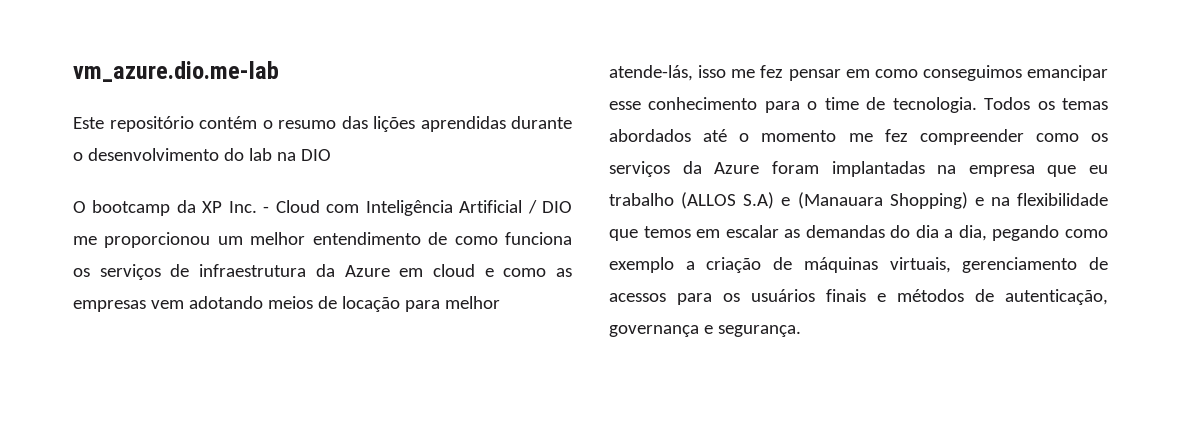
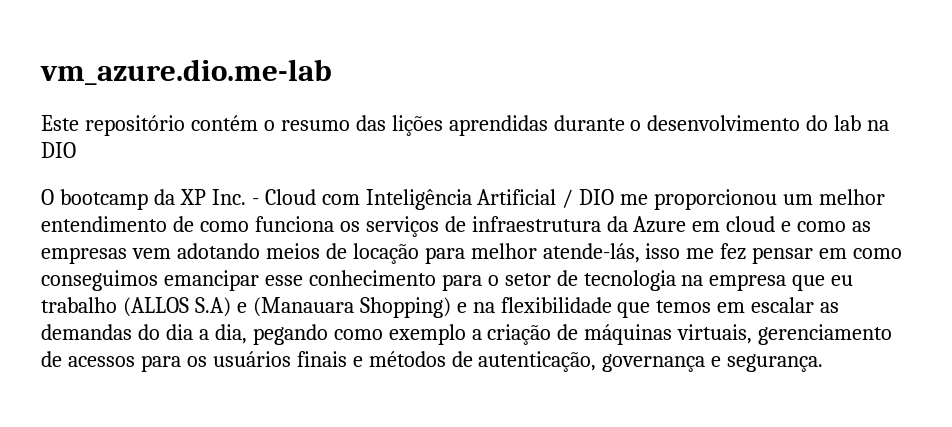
- O bootcamp da XP Inc. - Cloud com Inteligência Artificial / DIO me proporcionou um melhor entendimento de como funciona os serviços de infraestrutura da Azure em cloud e como as empresas vem adotando meios de locação para melhor atende-lás, isso me fez pensar em como conseguimos emancipar esse conhecimento para o time de tecnologia. Todos os temas abordados até o momento me fez compreender como os serviços da Azure foram implantadas na empresa que eu trabalho (ALLOS S.A) e (Manauara Shopping) e na flexibilidade que temos em escalar as demandas do dia a dia, pegando como exemplo a criação de máquinas virtuais, gerenciamento de acessos para os usuários finais e métodos de autenticação, governança e segurança.
+ O bootcamp da XP Inc. - Cloud com Inteligência Artificial / DIO me proporcionou um melhor entendimento de como funciona os serviços de infraestrutura da Azure em cloud e como as empresas vem adotando meios de locação para melhor atende-lás, isso me fez pensar em como conseguimos emancipar esse conhecimento para o setor de tecnologia na empresa que eu trabalho (ALLOS S.A) e (Manauara Shopping) e na flexibilidade que temos em escalar as demandas do dia a dia, pegando como exemplo a criação de máquinas virtuais, gerenciamento de acessos para os usuários finais e métodos de autenticação, governança e segurança.

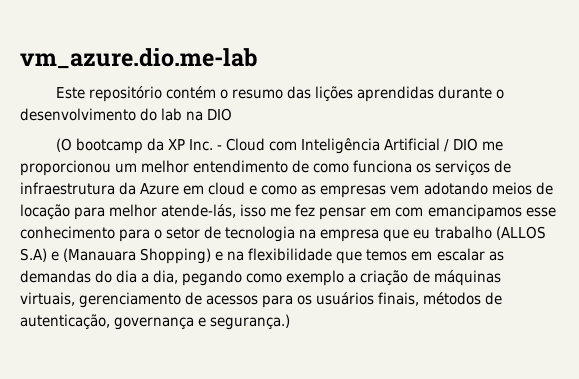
- O bootcamp da XP Inc. - Cloud com Inteligência Artificial / DIO me proporcionou um melhor entendimento de como funciona os serviços de infraestrutura da Azure em cloud e como as empresas vem adotando meios de locação para melhor atende-lás, isso me fez pensar em como conseguimos emancipar esse conhecimento para o setor de tecnologia na empresa que eu trabalho (ALLOS S.A) e (Manauara Shopping) e na flexibilidade que temos em escalar as demandas do dia a dia, pegando como exemplo a criação de máquinas virtuais, gerenciamento de acessos para os usuários finais e métodos de autenticação, governança e segurança.
+ (O bootcamp da XP Inc. - Cloud com Inteligência Artificial / DIO me proporcionou um melhor entendimento de como funciona os serviços de infraestrutura da Azure em cloud e como as empresas vem adotando meios de locação para melhor atende-lás, isso me fez pensar em com emancipamos esse conhecimento para o setor de tecnologia na empresa que eu trabalho (ALLOS S.A) e (Manauara Shopping) e na flexibilidade que temos em escalar as demandas do dia a dia, pegando como exemplo a criação de máquinas virtuais, gerenciamento de acessos para os usuários finais, métodos de autenticação, governança e segurança.)

